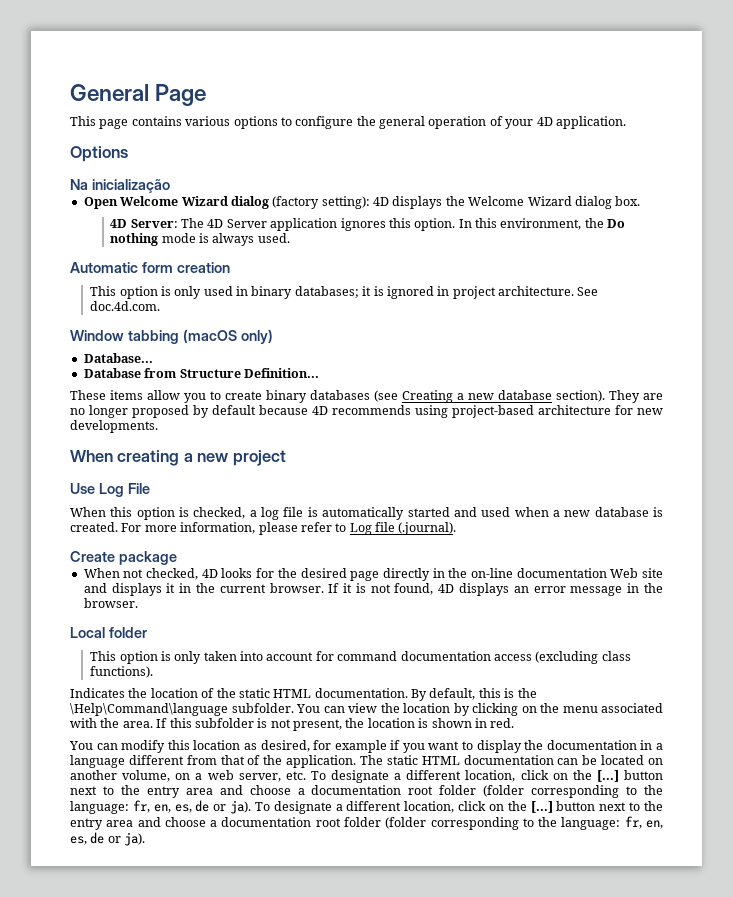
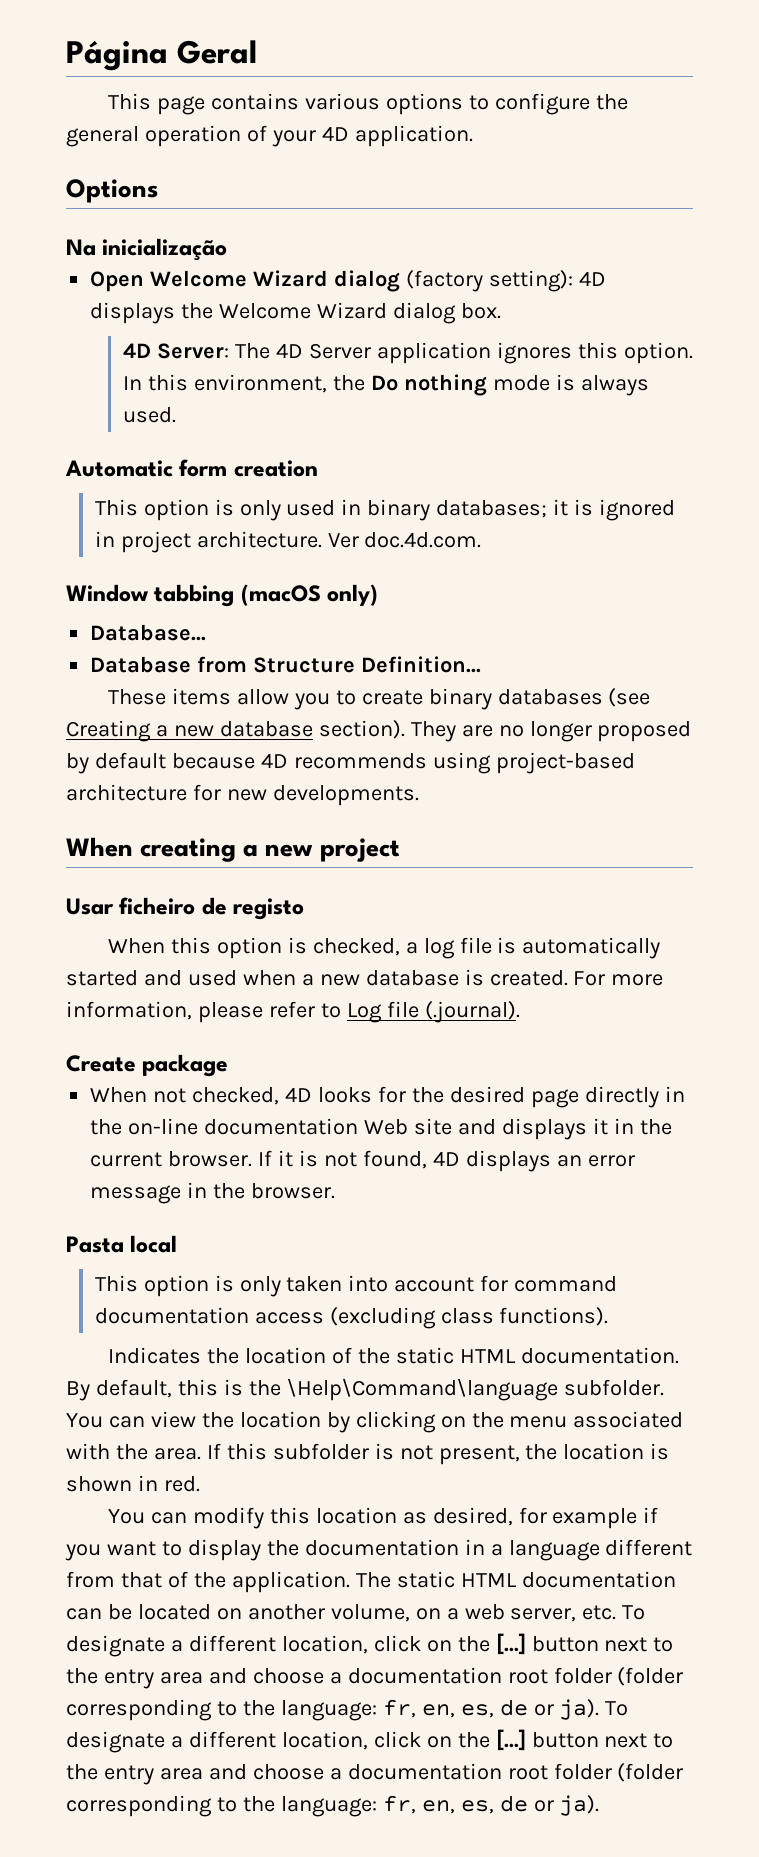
- General Page
+ Página Geral
- See doc.4d.com.
+ Ver doc.4d.com.
- Use Log File
+ Usar ficheiro de registo
- Local folder
+ Pasta local

